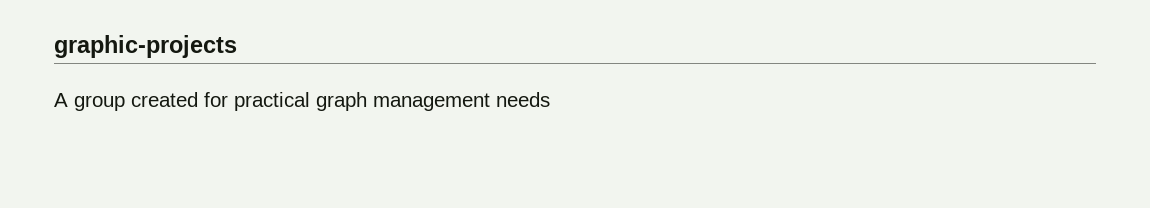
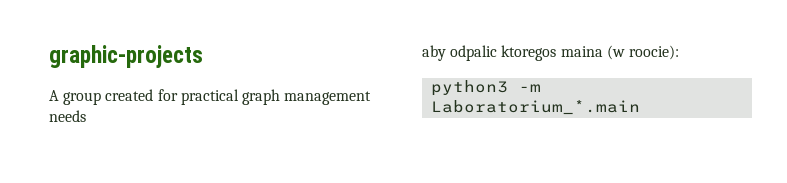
+ aby odpalic ktoregos maina (w roocie):
+ python3 -m Laboratorium_*.main

